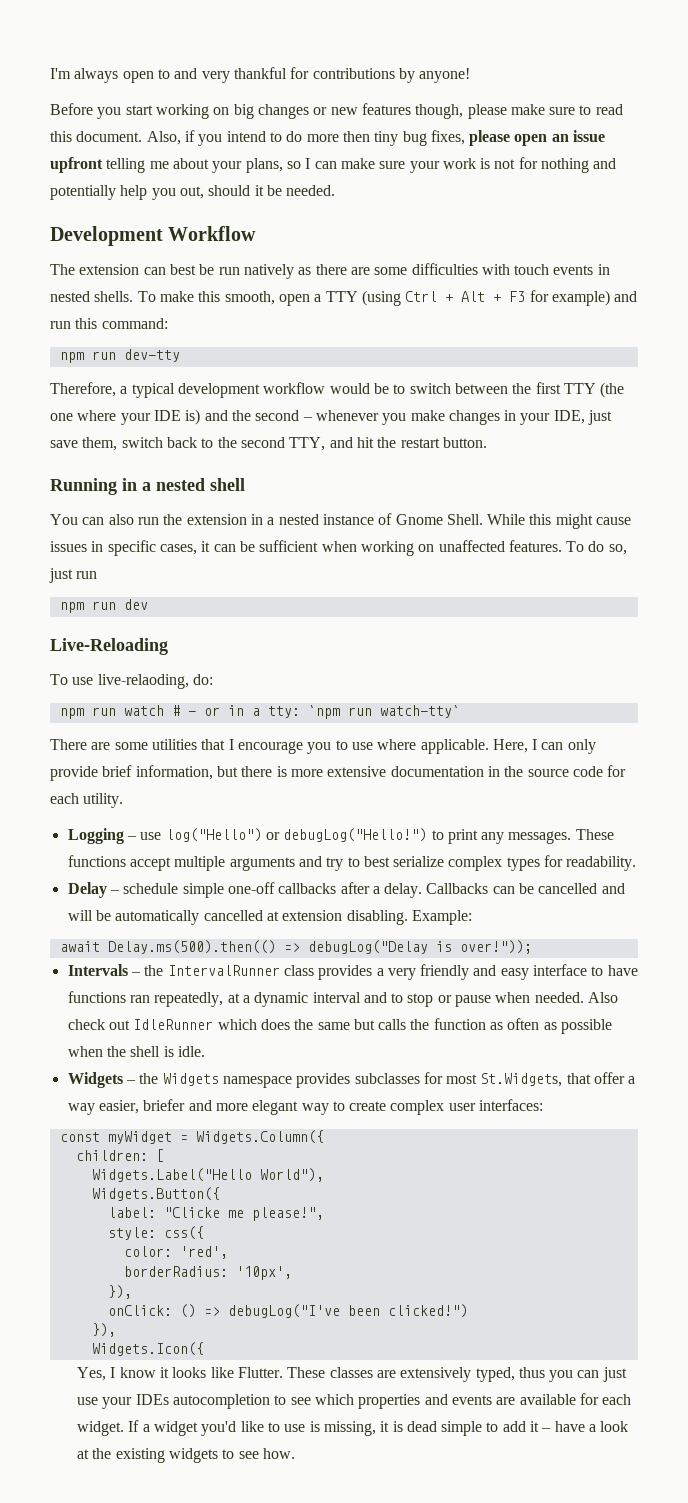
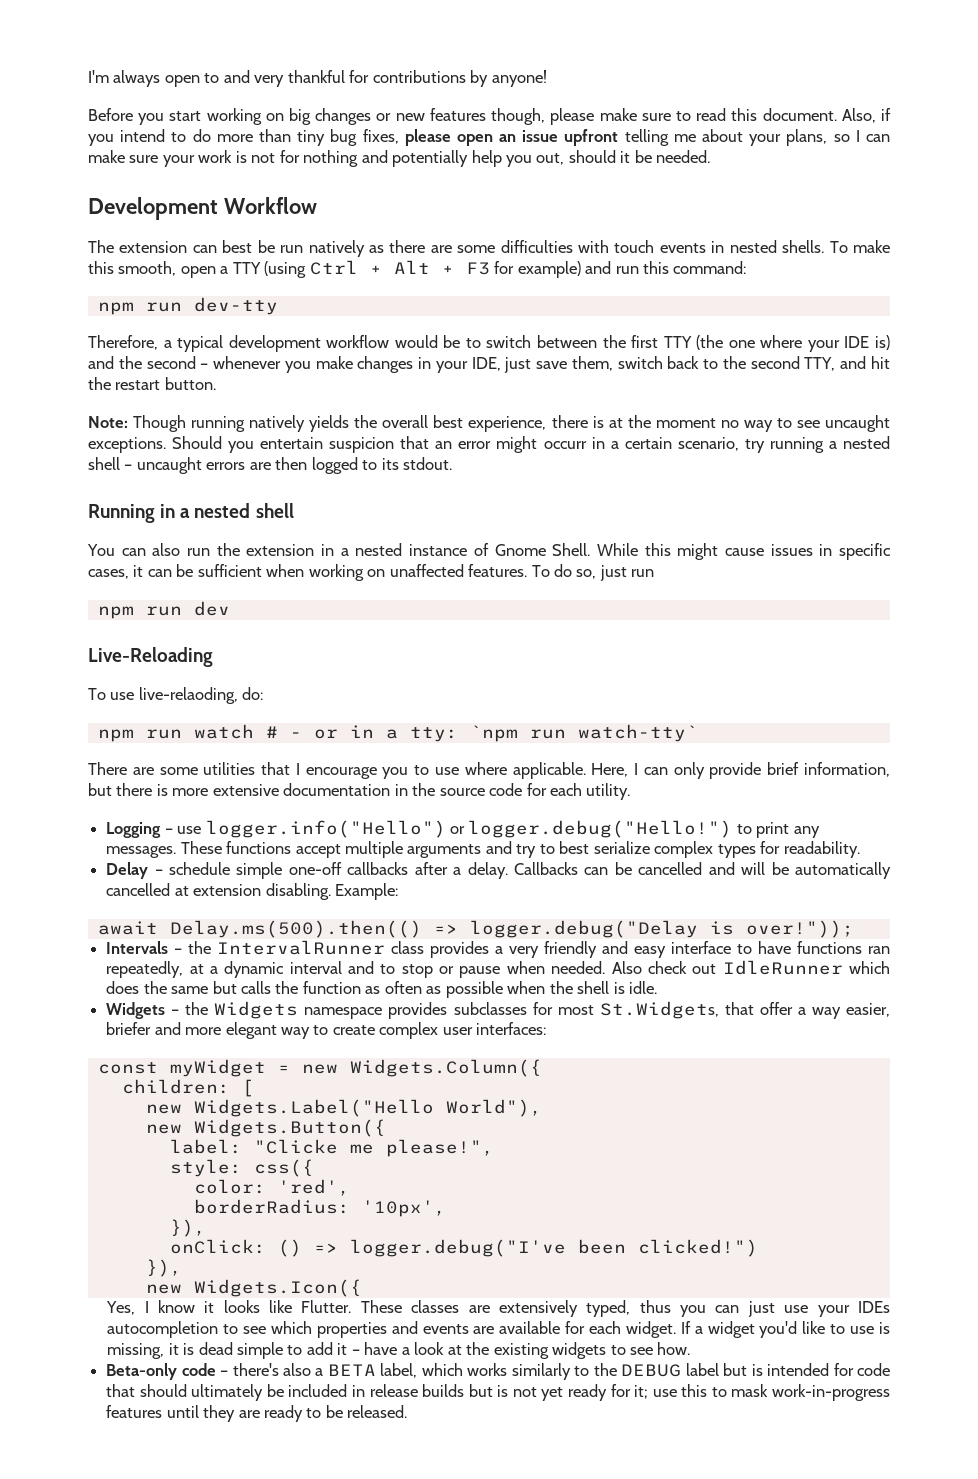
- Also, if you intend to do more then tiny bug fixes, please open an issue upfront telling me about your plans, so I can make sure your work is not for nothing and potentially help you out, should it be needed.
+ Also, if you intend to do more than tiny bug fixes, please open an issue upfront telling me about your plans, so I can make sure your work is not for nothing and potentially help you out, should it be needed.
+ Note: Though running natively yields the overall best experience, there is at the moment no way to see uncaught exceptions. Should you entertain suspicion that an error might occurr in a certain scenario, try running a nested shell – uncaught errors are then logged to its stdout.
- Logging – use log("Hello") or debugLog("Hello!") to print any messages.
+ Logging – use logger.info("Hello") or logger.debug("Hello!") to print any messages.
- await Delay.ms(500).then(() => debugLog("Delay is over!"));
+ await Delay.ms(500).then(() => logger.debug("Delay is over!"));
- const myWidget = Widgets.Column({
+ const myWidget = new Widgets.Column({
- Widgets.Label("Hello World"),
+ new Widgets.Label("Hello World"),
- Widgets.Button({
+ new Widgets.Button({
- onClick: () => debugLog("I've been clicked!")
+ onClick: () => logger.debug("I've been clicked!")
- Widgets.Icon({
+ new Widgets.Icon({
+ Beta-only code – there's also a BETA label, which works similarly to the DEBUG label but is intended for code that should ultimately be included in release builds but is not yet ready for it; use this to mask work-in-progress features until they are ready to be released.

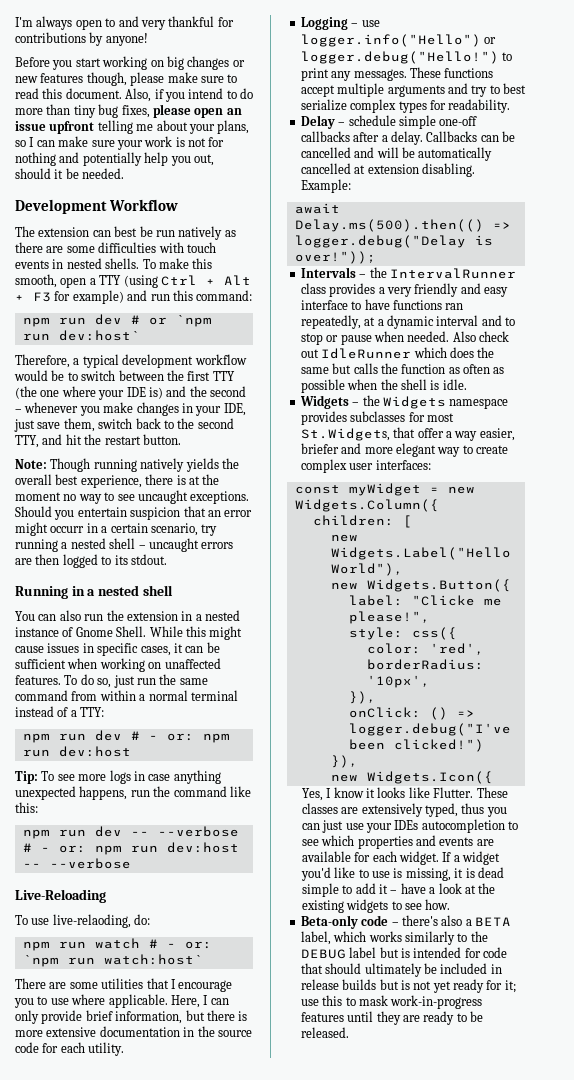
- npm run dev-tty
+ npm run dev # or `npm run dev:host`
- To do so, just run
- npm run dev
+ To do so, just run the same command from within a normal terminal instead of a TTY:
+ npm run dev # - or: npm run dev:host
+ Tip: To see more logs in case anything unexpected happens, run the command like this:
+ npm run dev -- --verbose # - or: npm run dev:host -- --verbose
- npm run watch # - or in a tty: `npm run watch-tty`
+ npm run watch # - or: `npm run watch:host`

